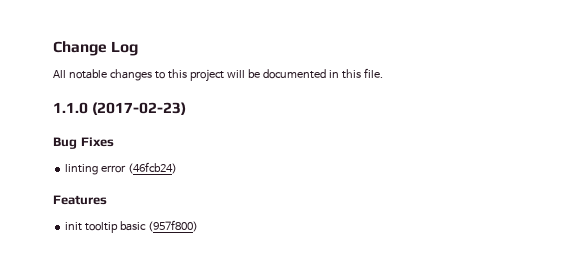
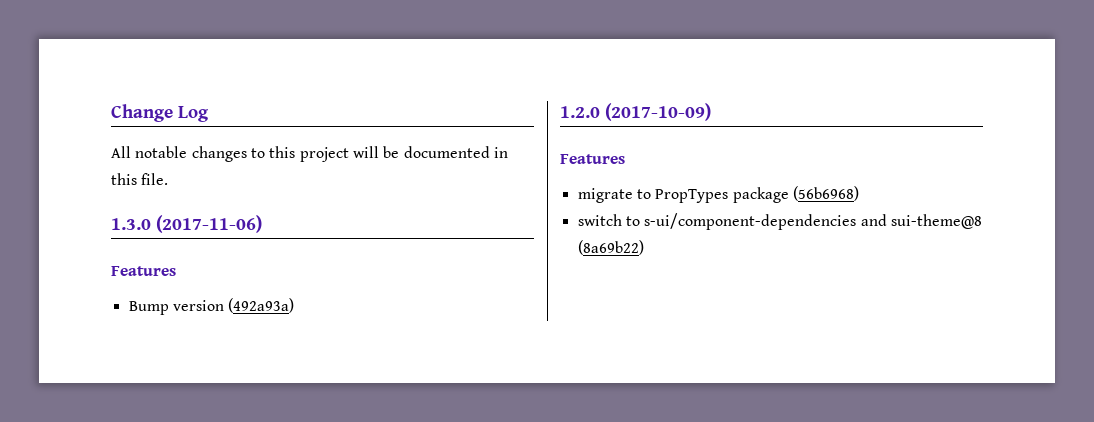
- 1.1.0 (2017-02-23)
- Bug Fixes
- linting error (46fcb24)
+ 1.3.0 (2017-11-06)
  Features
- init tooltip basic (957f800)
+ Bump version (492a93a)
+ 1.2.0 (2017-10-09)
+ Features
+ migrate to PropTypes package (56b6968)
+ switch to s-ui/component-dependencies and sui-theme@8 (8a69b22)

